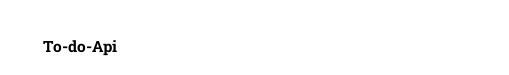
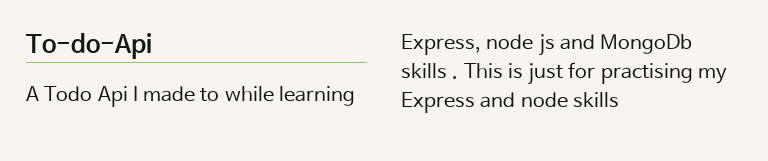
+ A Todo Api I made to while learning Express, node js and MongoDb skills . This is just for practising my Express and node skills

